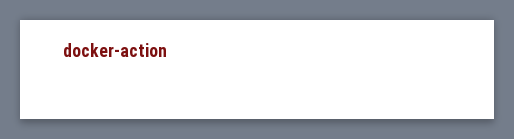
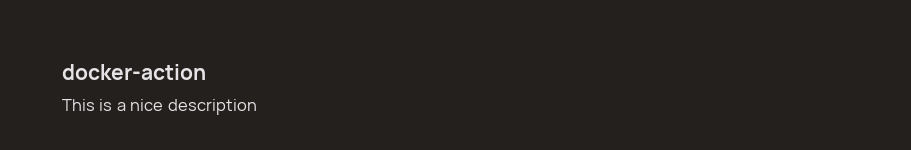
+ This is a nice description

